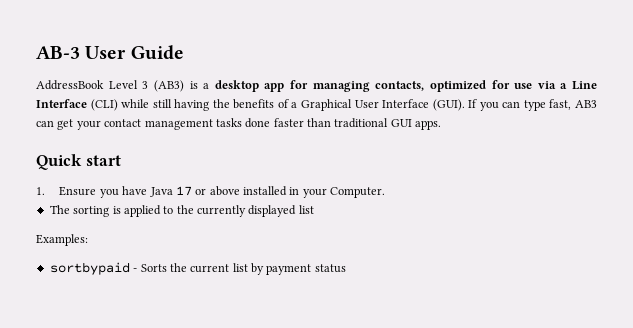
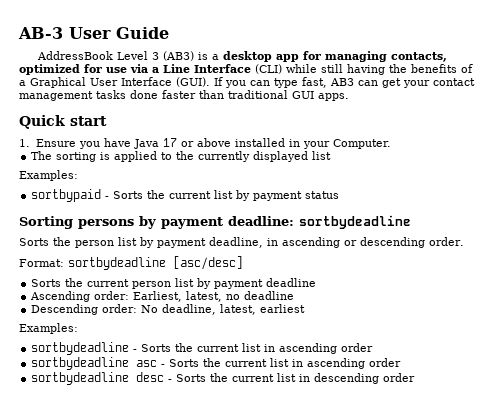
+ Sorting persons by payment deadline: sortbydeadline
+ Sorts the person list by payment deadline, in ascending or descending order.
+ Format: sortbydeadline [asc/desc]
+ Sorts the current person list by payment deadline
+ Ascending order: Earliest, latest, no deadline
+ Descending order: No deadline, latest, earliest
+ Examples:
+ sortbydeadline - Sorts the current list in ascending order
+ sortbydeadline asc - Sorts the current list in ascending order
+ sortbydeadline desc - Sorts the current list in descending order

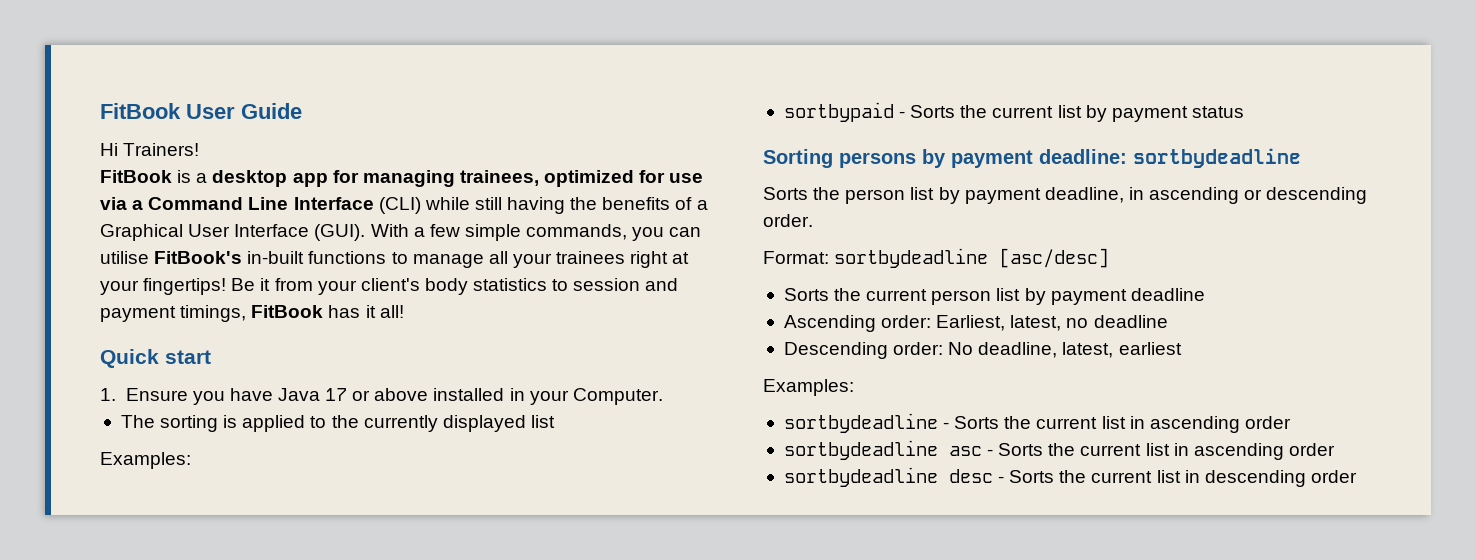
- AB-3 User Guide
+ FitBook User Guide
- AddressBook Level 3 (AB3) is a desktop app for managing contacts, optimized for use via a Line Interface (CLI) while still having the benefits of a Graphical User Interface (GUI).
+ Hi Trainers!
+ FitBook is a desktop app for managing trainees, optimized for use via a Command Line Interface (CLI) while still having the benefits of a Graphical User Interface (GUI).
- If you can type fast, AB3 can get your contact management tasks done faster than traditional GUI apps.
+ With a few simple commands, you can utilise FitBook's in-built functions to manage all your trainees right at your fingertips! Be it from your client's body statistics to session and payment timings, FitBook has it all!

